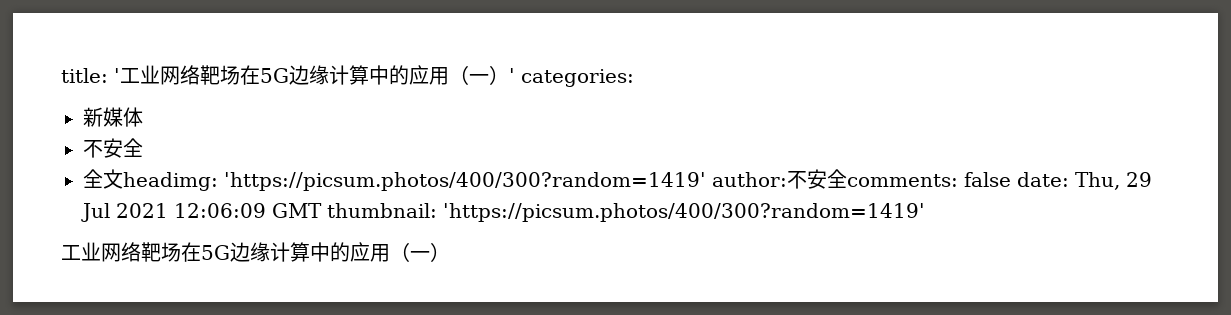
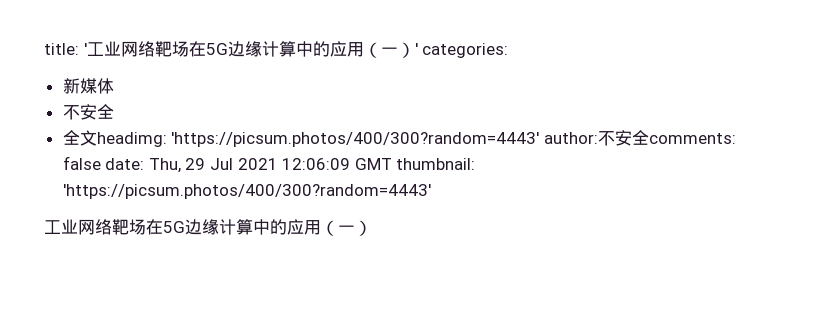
- 全文headimg: 'https://picsum.photos/400/300?random=1419' author:不安全comments: false date: Thu, 29 Jul 2021 12:06:09 GMT thumbnail: 'https://picsum.photos/400/300?random=1419'
+ 全文headimg: 'https://picsum.photos/400/300?random=4443' author:不安全comments: false date: Thu, 29 Jul 2021 12:06:09 GMT thumbnail: 'https://picsum.photos/400/300?random=4443'

